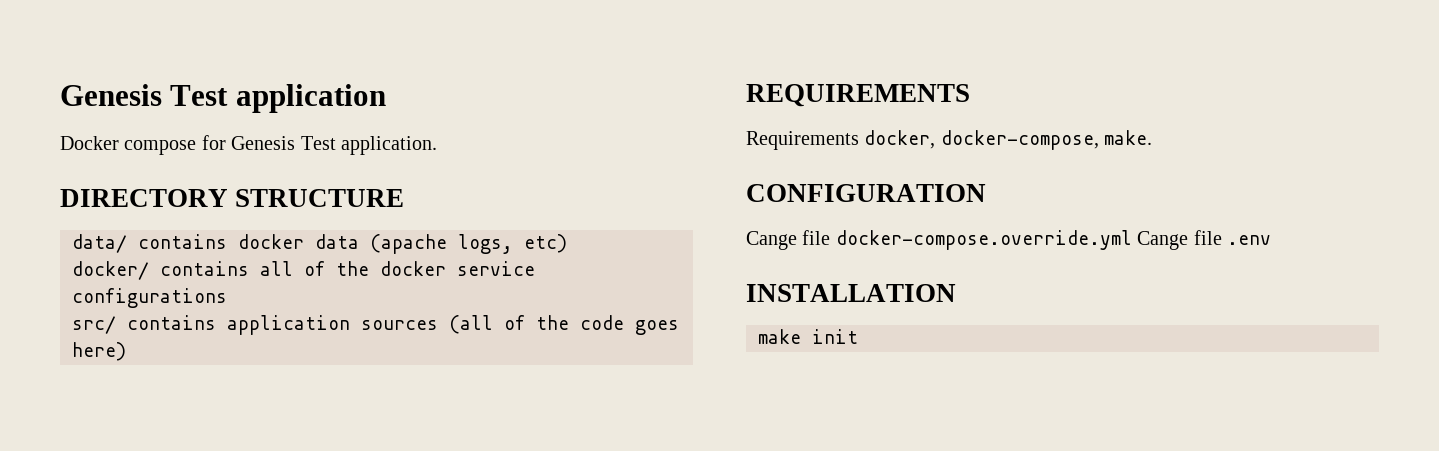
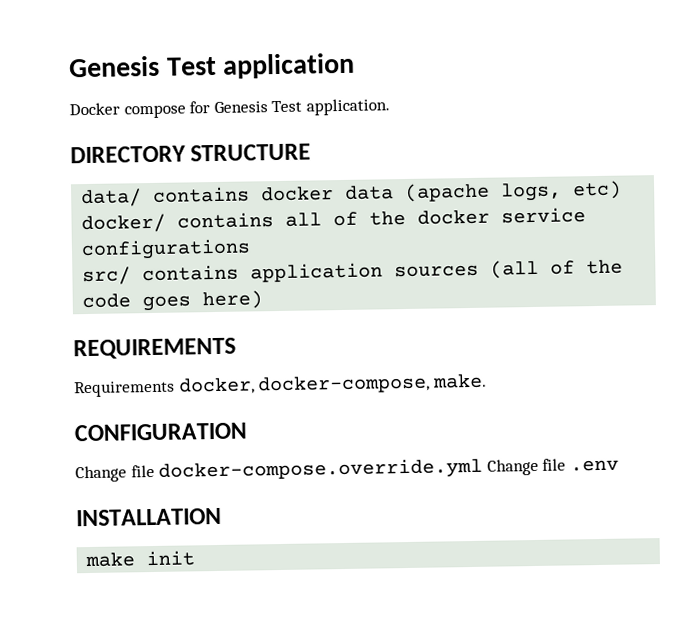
- Cange file docker-compose.override.yml Cange file .env
+ Change file docker-compose.override.yml Change file .env

